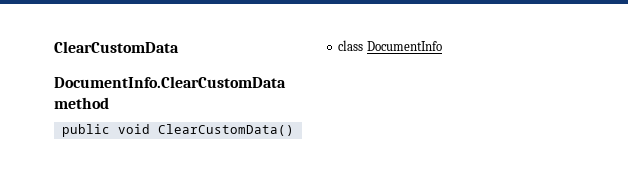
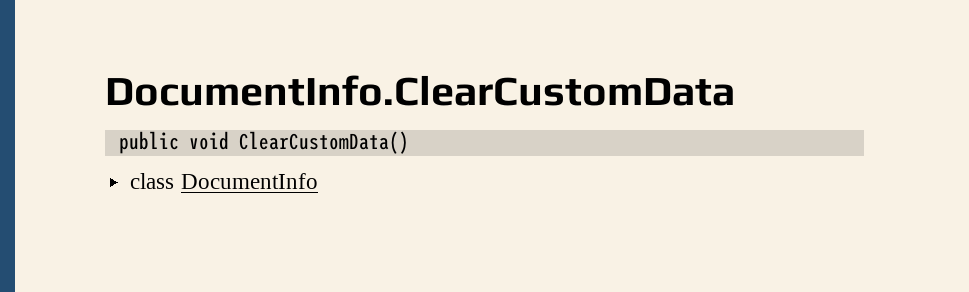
- ClearCustomData
- DocumentInfo.ClearCustomData method
+ DocumentInfo.ClearCustomData

